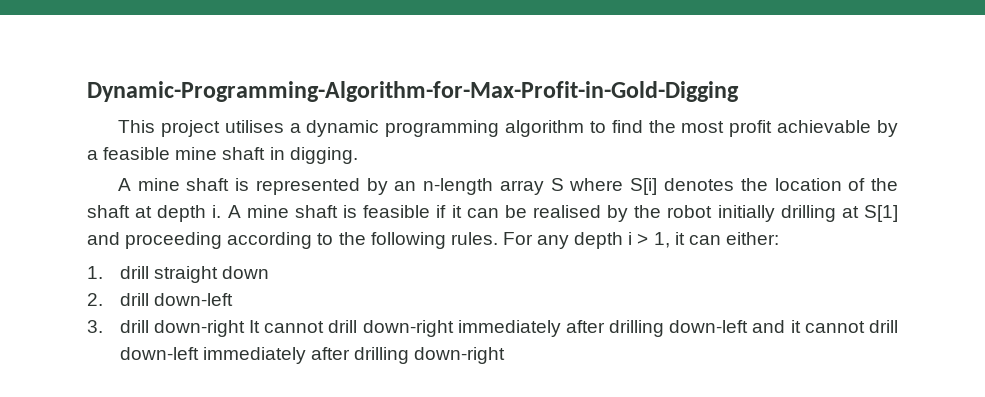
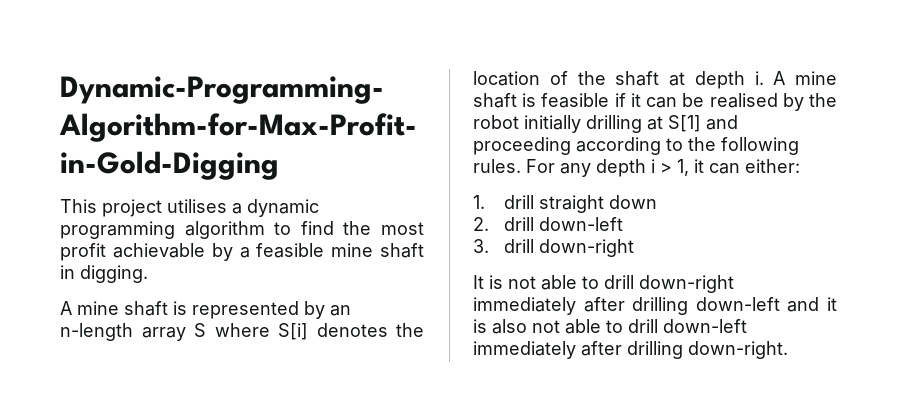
- 3. drill down-right It cannot drill down-right immediately after drilling down-left and it cannot drill down-left immediately after drilling down-right
+ 3. drill down-right
+ It is not able to drill down-right immediately after drilling down-left and it is also not able to drill down-left immediately after drilling down-right.

